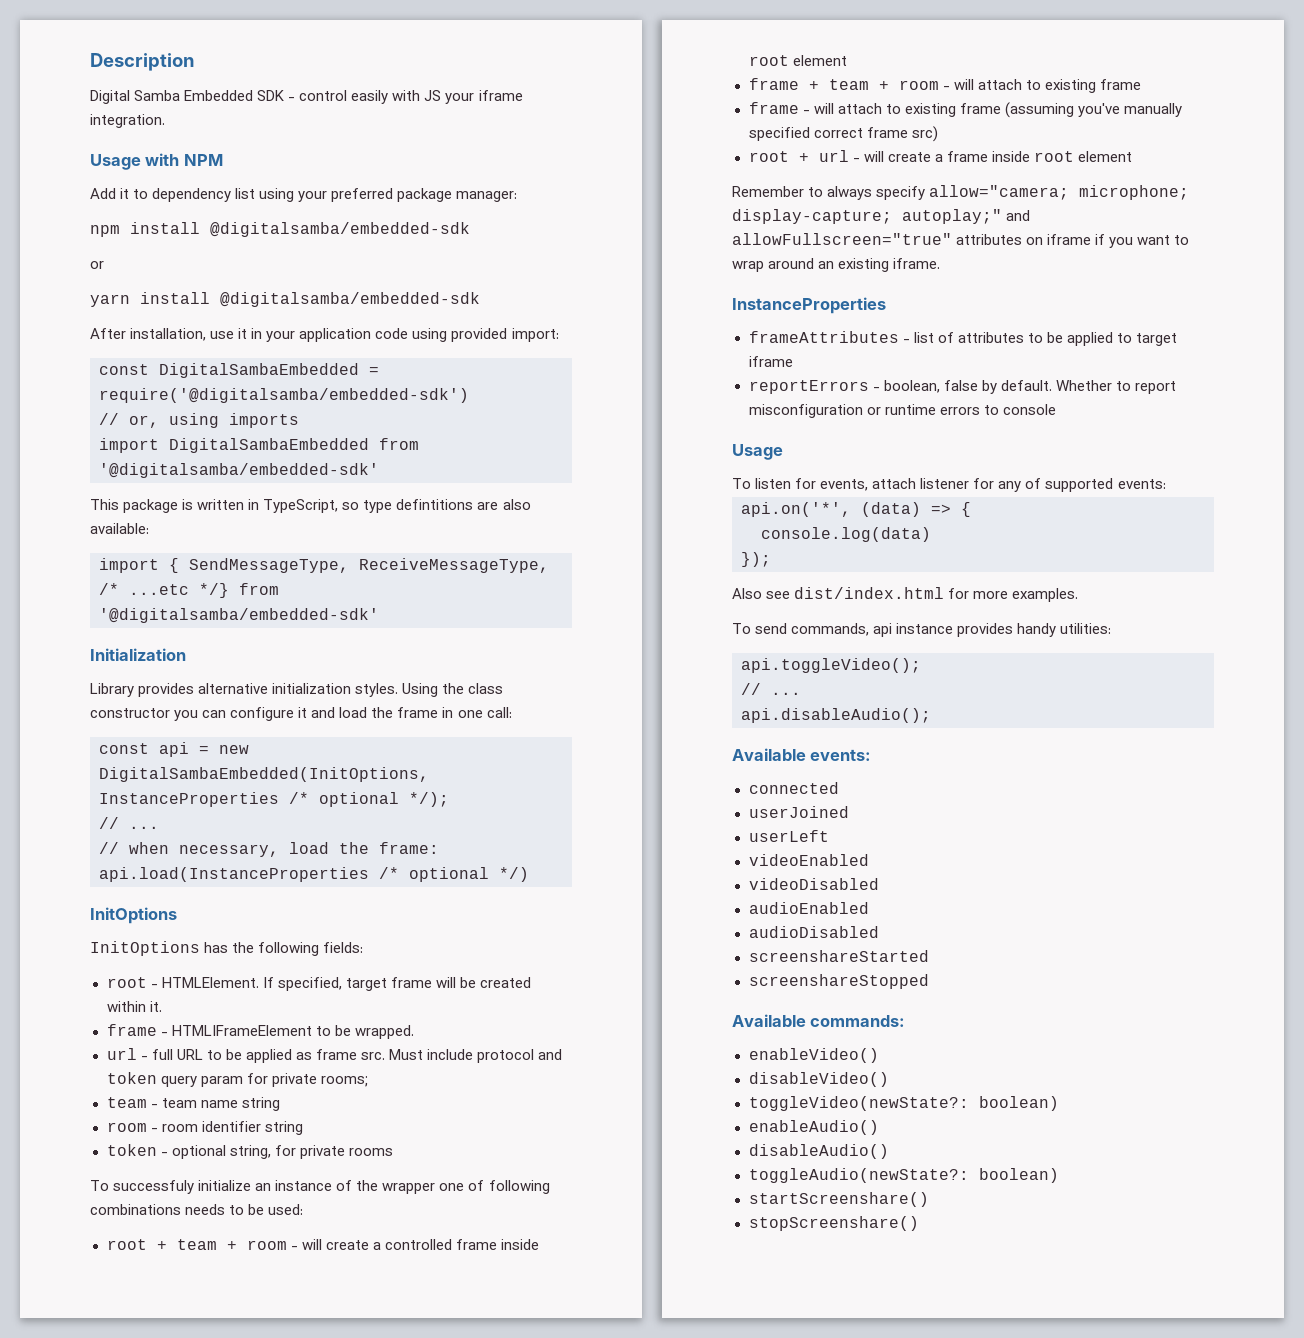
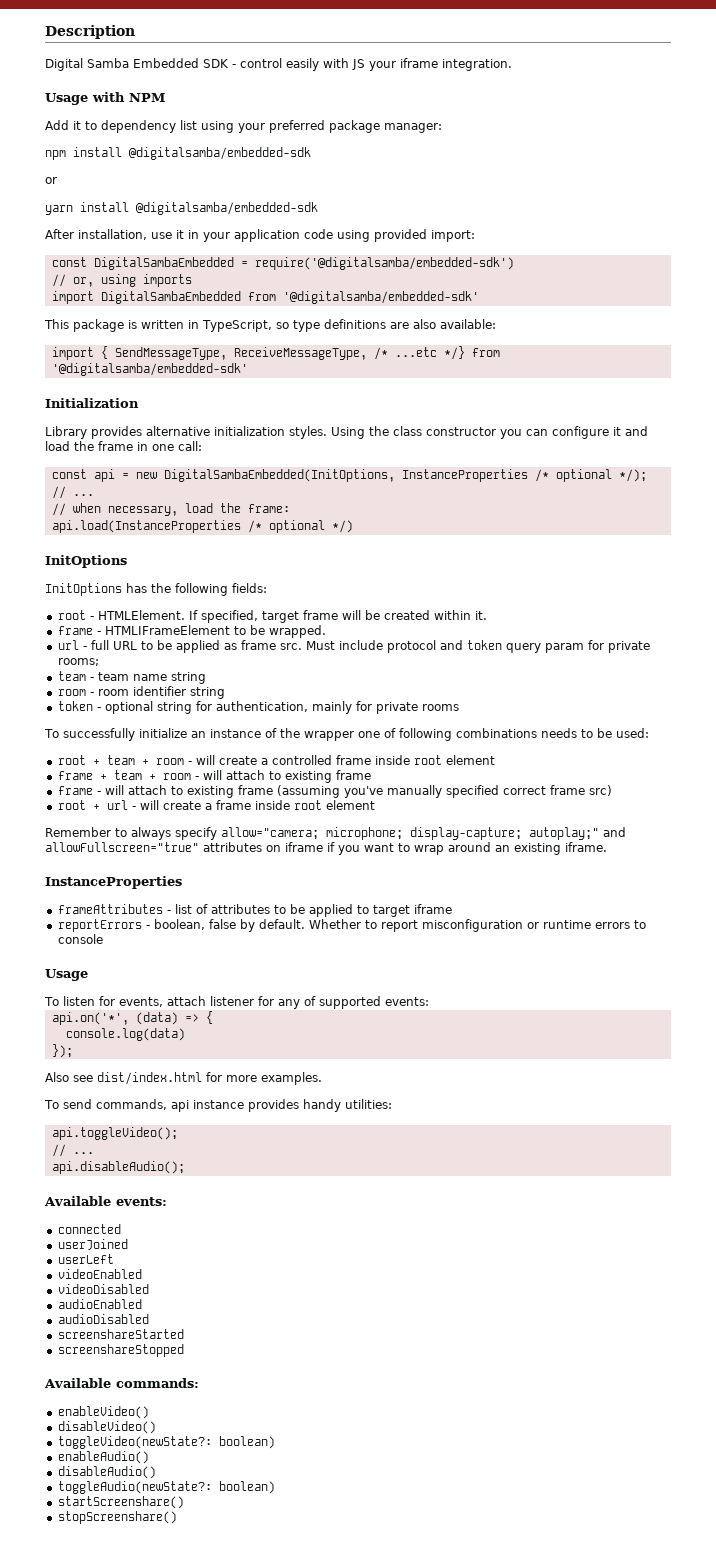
- This package is written in TypeScript, so type defintitions are also available:
+ This package is written in TypeScript, so type definitions are also available:
- token - optional string, for private rooms
+ token - optional string for authentication, mainly for private rooms
- To successfuly initialize an instance of the wrapper one of following combinations needs to be used:
+ To successfully initialize an instance of the wrapper one of following combinations needs to be used:

